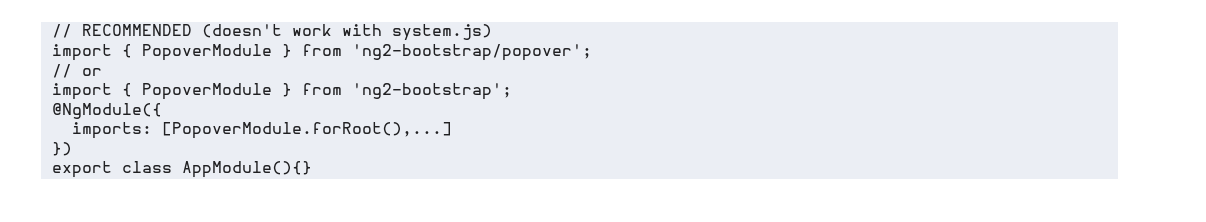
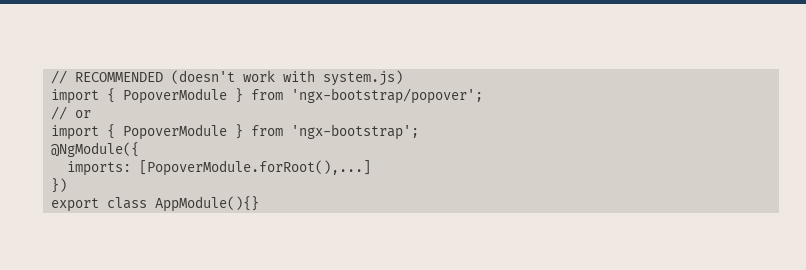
- import { PopoverModule } from 'ng2-bootstrap/popover';
+ import { PopoverModule } from 'ngx-bootstrap/popover';
- import { PopoverModule } from 'ng2-bootstrap';
+ import { PopoverModule } from 'ngx-bootstrap';

